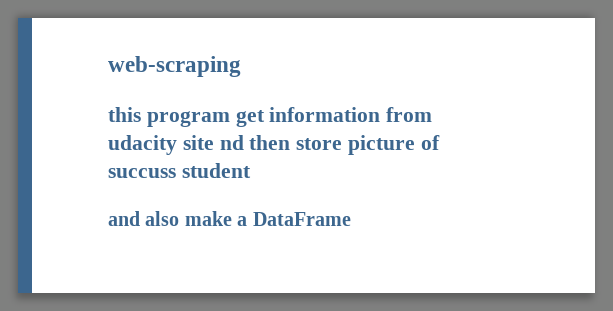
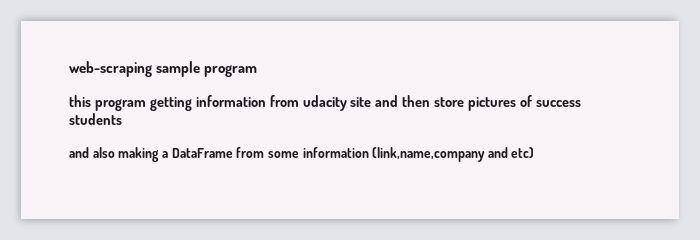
- web-scraping
+ web-scraping sample program
- this program get information from udacity site nd then store picture of succuss student
+ this program getting information from udacity site and then store pictures of success students
- and also make a DataFrame
+ and also making a DataFrame from some information (link,name,company and etc)

